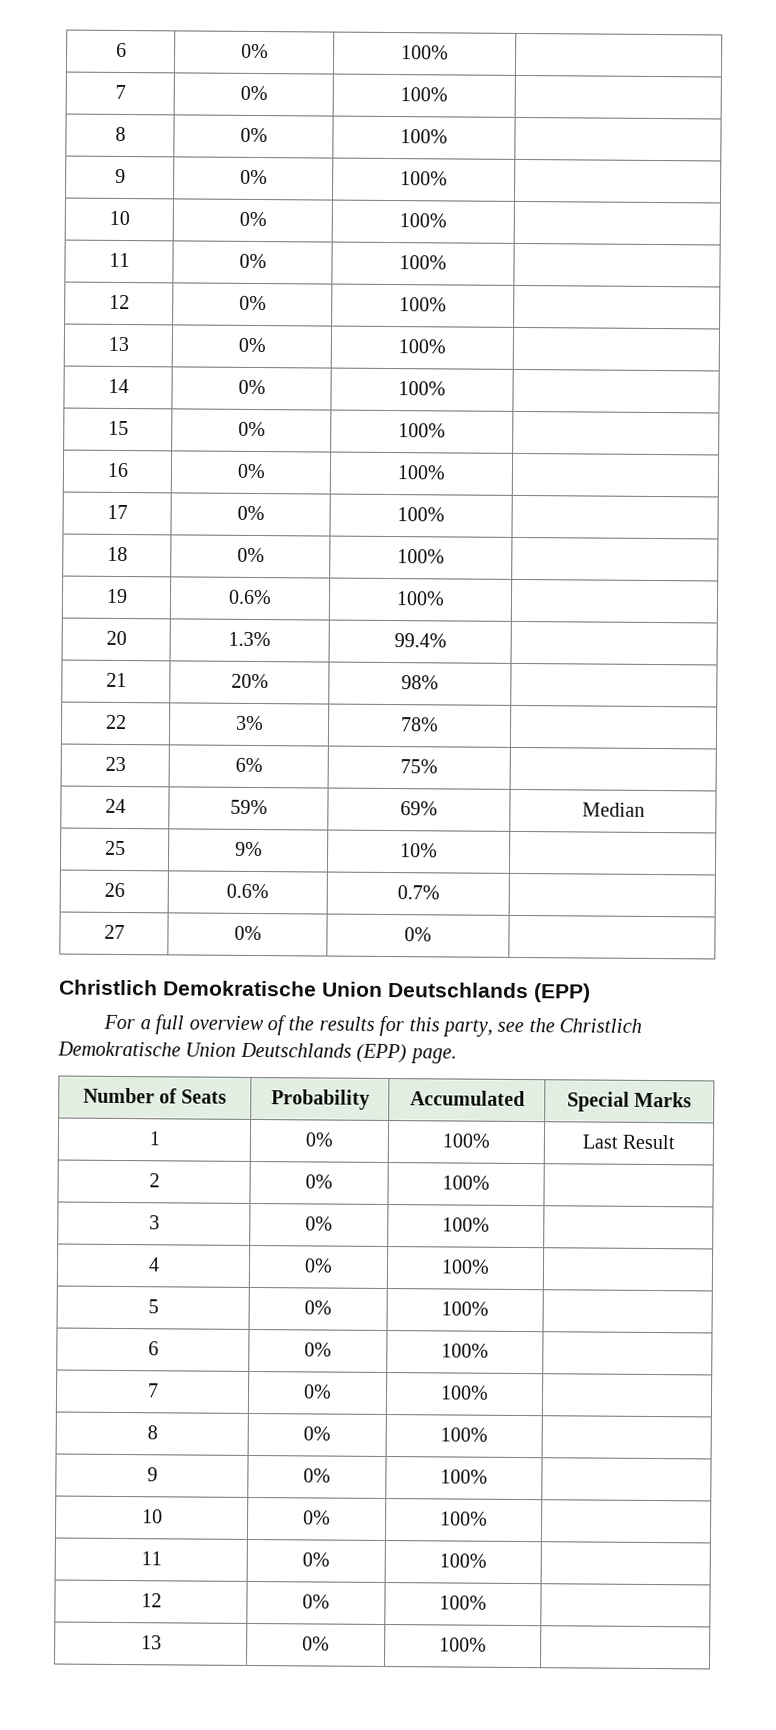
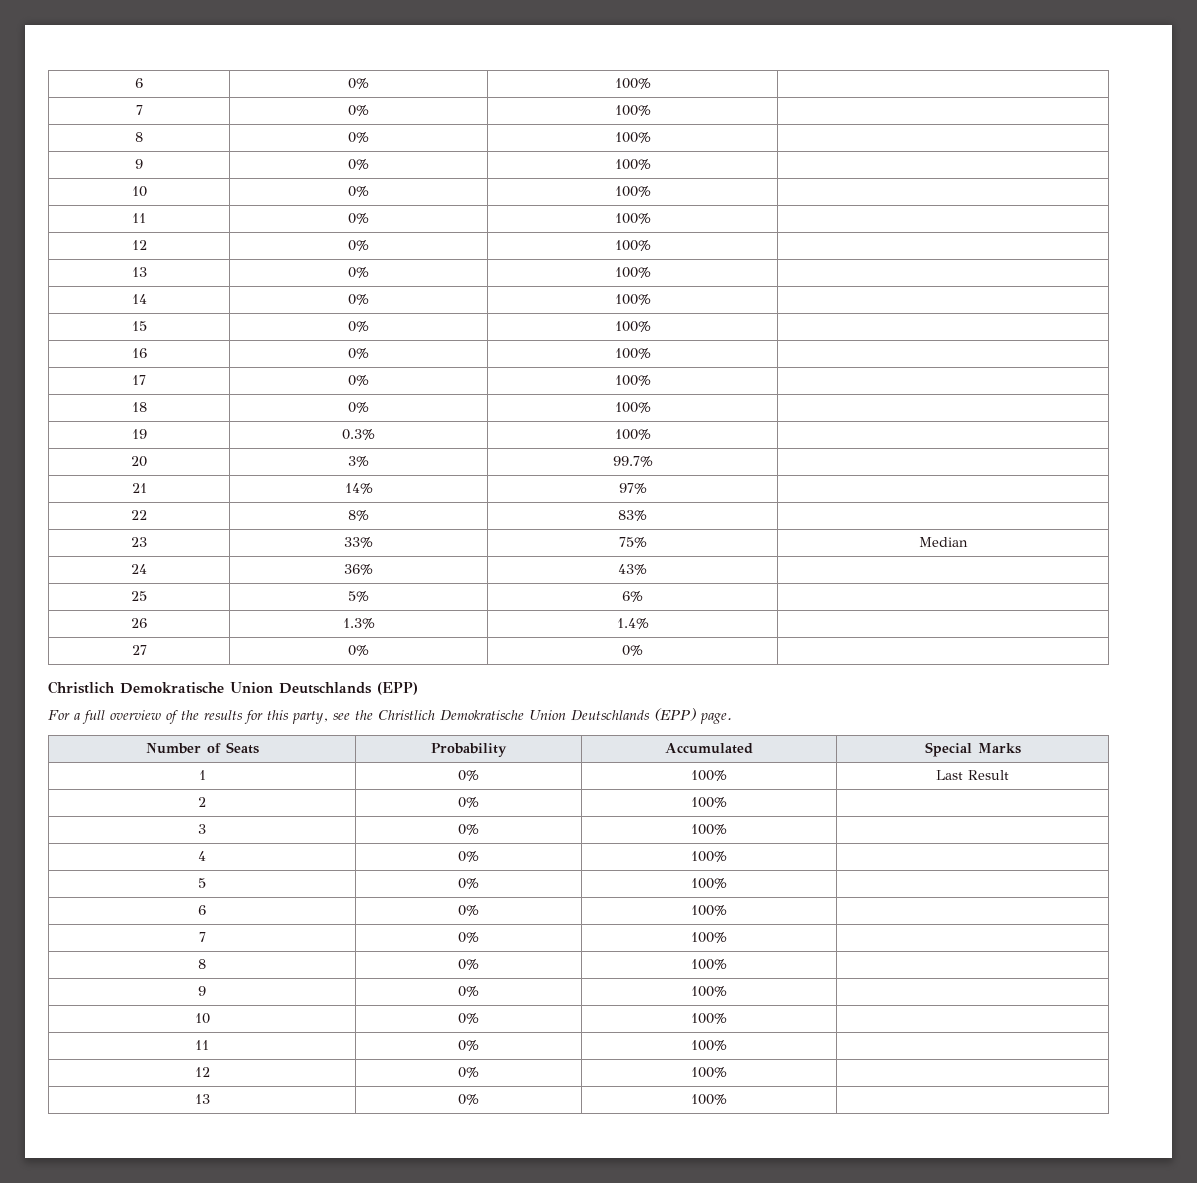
- 19 | 0.6% | 100% |
+ 19 | 0.3% | 100% |
- 20 | 1.3% | 99.4% |
+ 20 | 3% | 99.7% |
- 21 | 20% | 98% |
+ 21 | 14% | 97% |
- 22 | 3% | 78% |
+ 22 | 8% | 83% |
- 23 | 6% | 75% |
+ 23 | 33% | 75% | Median
- 24 | 59% | 69% | Median
+ 24 | 36% | 43% |
- 25 | 9% | 10% |
+ 25 | 5% | 6% |
- 26 | 0.6% | 0.7% |
+ 26 | 1.3% | 1.4% |

